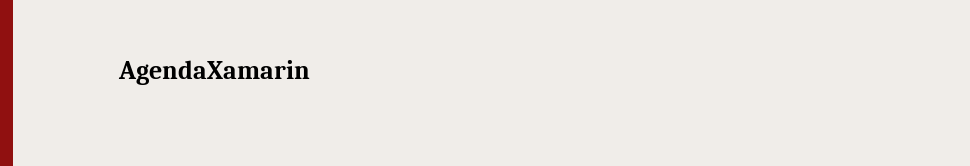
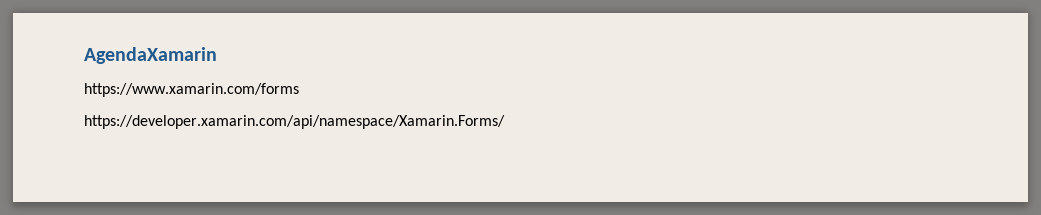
+ https://www.xamarin.com/forms
+ https://developer.xamarin.com/api/namespace/Xamarin.Forms/

